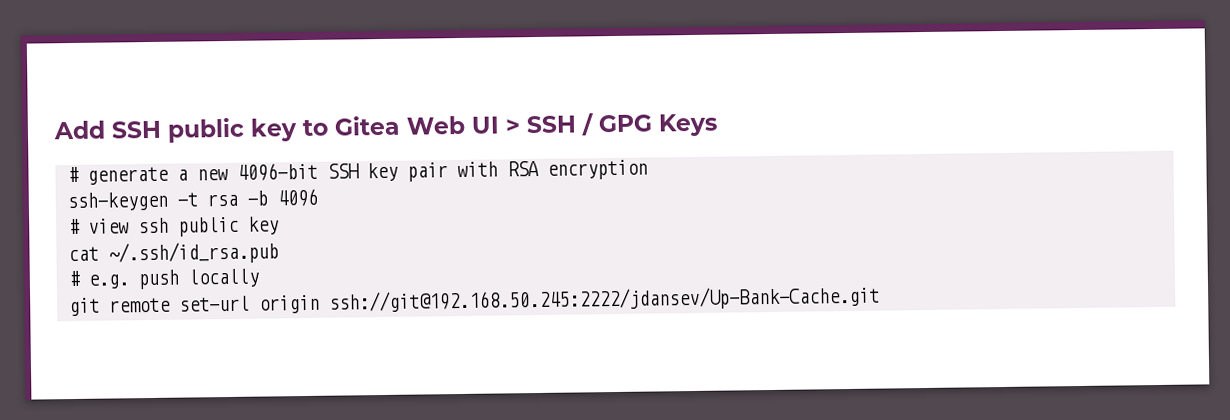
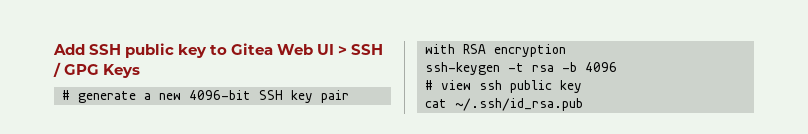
- # e.g. push locally
- git remote set-url origin ssh://git@192.168.50.245:2222/jdansev/Up-Bank-Cache.git

